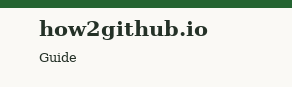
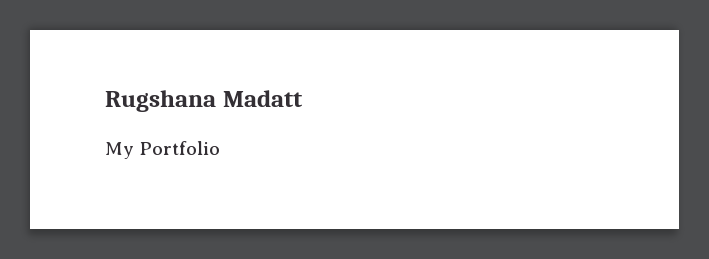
- how2github.io
- Guide
+ Rugshana Madatt
+ My Portfolio

